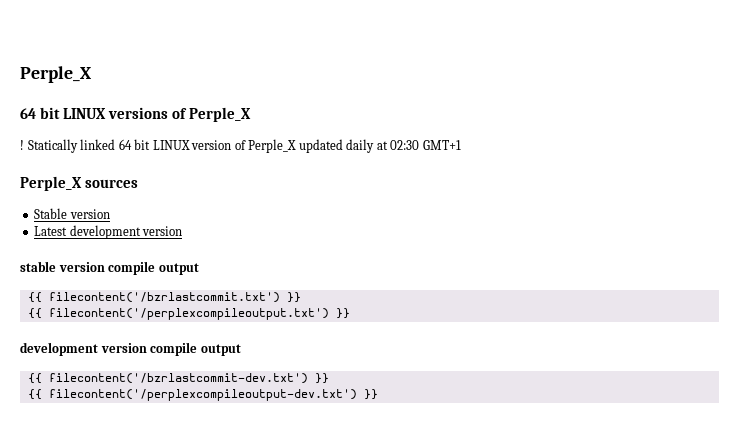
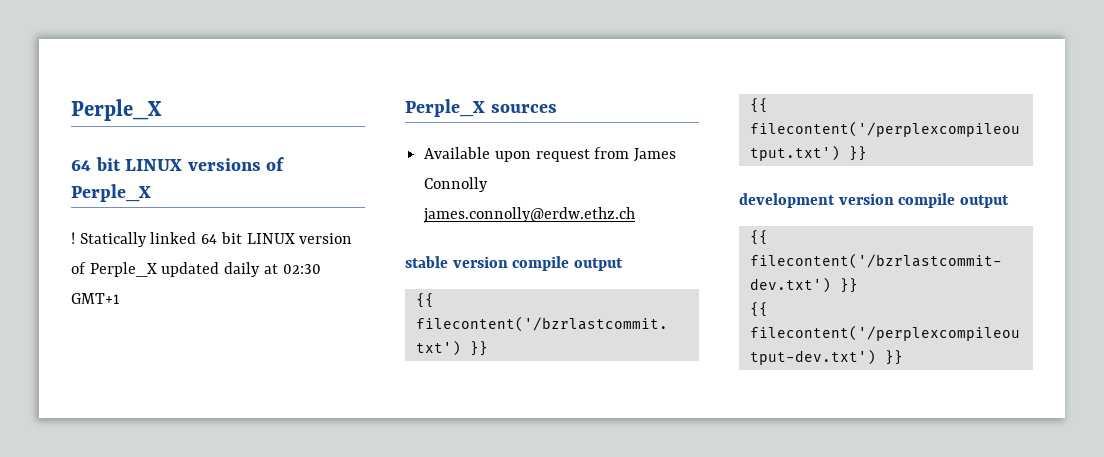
- Stable version
- Latest development version
+ Available upon request from James Connolly james.connolly@erdw.ethz.ch

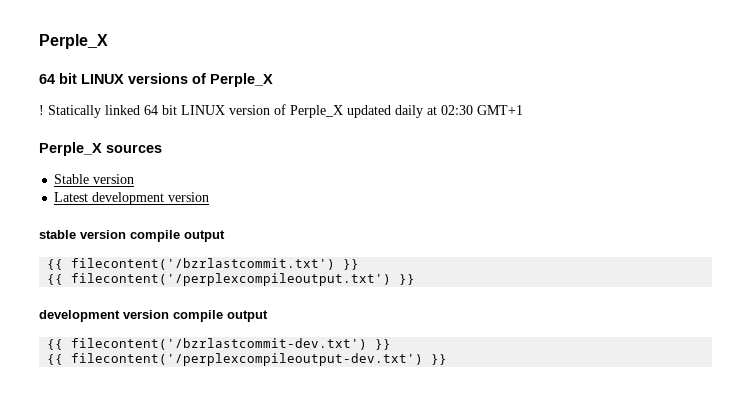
- Available upon request from James Connolly james.connolly@erdw.ethz.ch
+ Stable version
+ Latest development version

